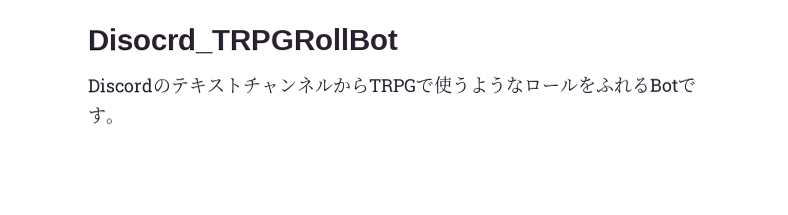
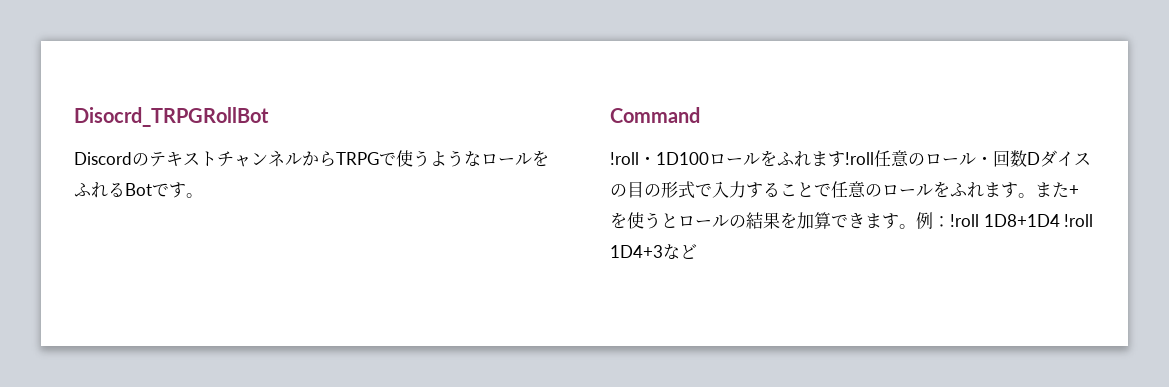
+ Command
+ !roll・1D100ロールをふれます!roll任意のロール・回数Dダイスの目の形式で入力することで任意のロールをふれます。また+を使うとロールの結果を加算できます。例：!roll 1D8+1D4 !roll 1D4+3など

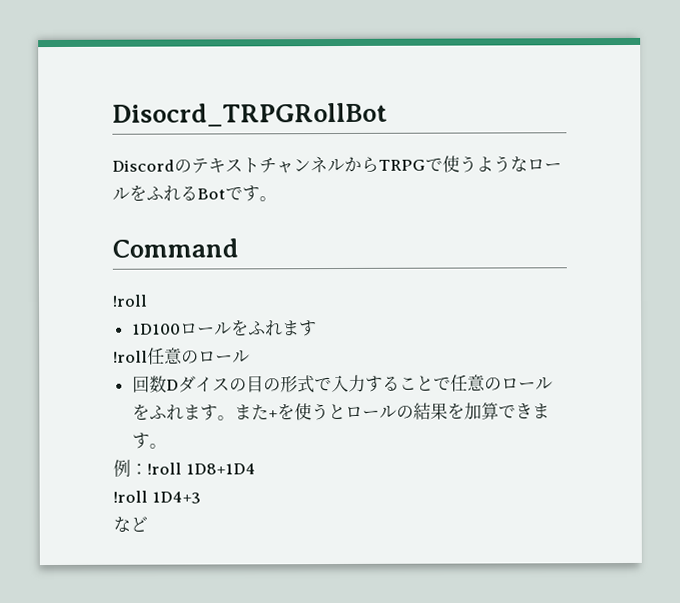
  Command
- !roll・1D100ロールをふれます!roll任意のロール・回数Dダイスの目の形式で入力することで任意のロールをふれます。
+ !roll
+ 1D100ロールをふれます
+ !roll任意のロール
+ 回数Dダイスの目の形式で入力することで任意のロールをふれます。
- また+を使うとロールの結果を加算できます。例：!roll 1D8+1D4 !roll 1D4+3など
+ また+を使うとロールの結果を加算できます。
+ 例：!roll 1D8+1D4
+ !roll 1D4+3
+ など

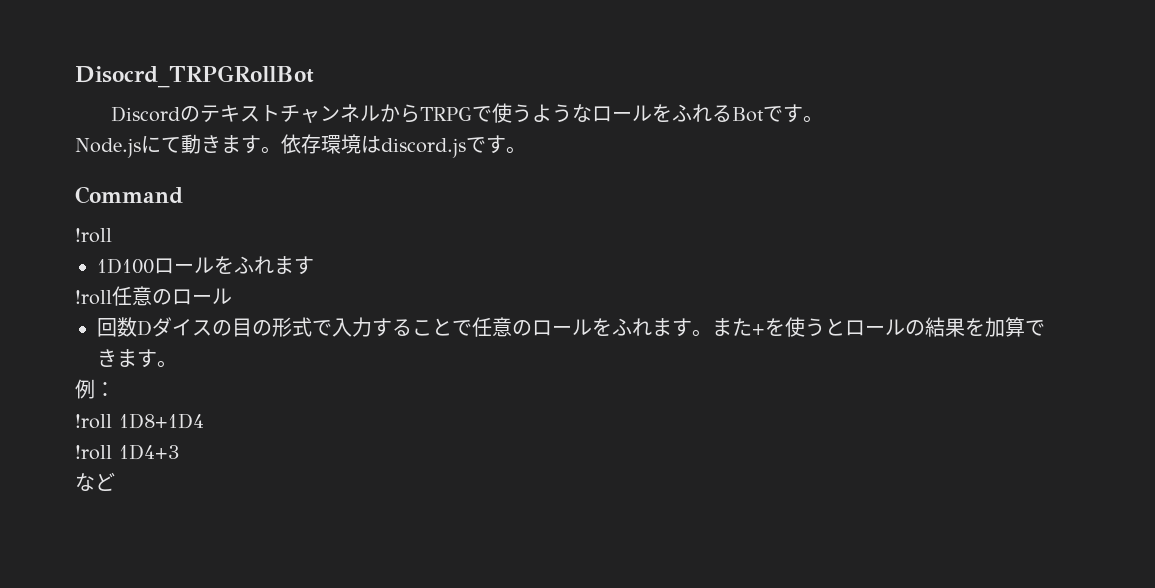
+ Node.jsにて動きます。依存環境はdiscord.jsです。
- 例：!roll 1D8+1D4
+ 例：
+ !roll 1D8+1D4

